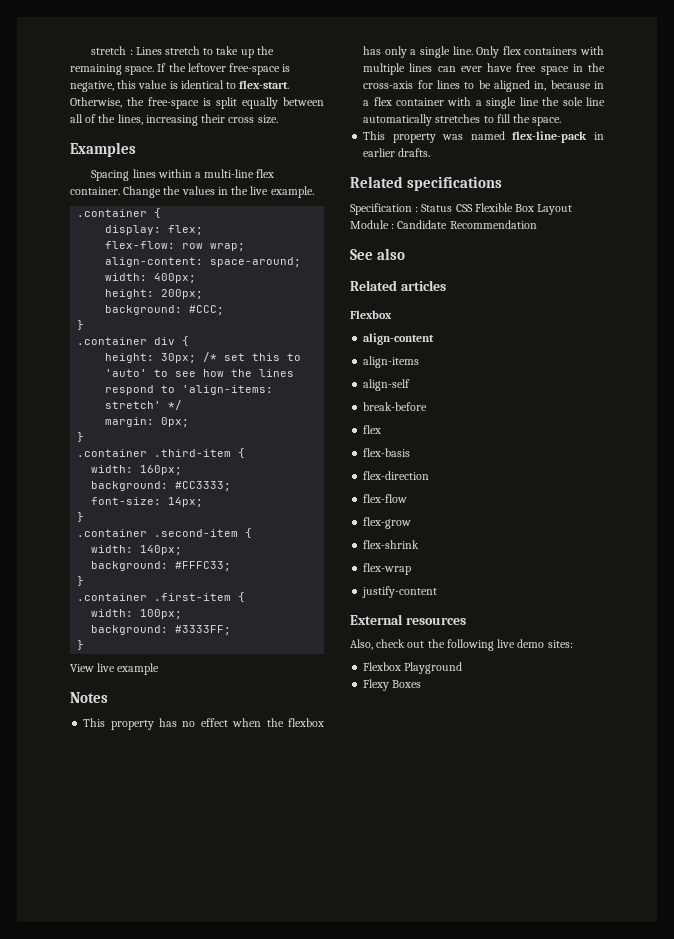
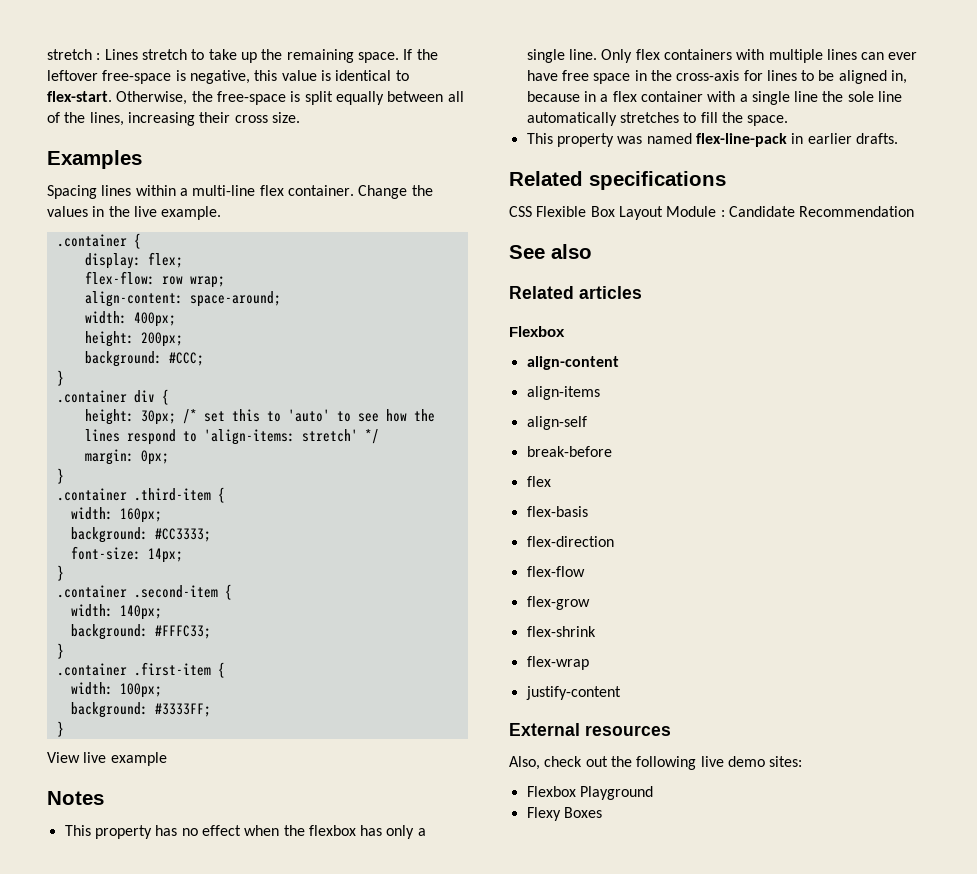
- Specification : Status CSS Flexible Box Layout Module : Candidate Recommendation
+ CSS Flexible Box Layout Module : Candidate Recommendation

